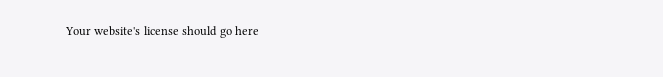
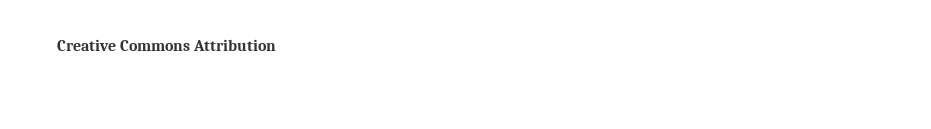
- Your website's license should go here
+ Creative Commons Attribution

